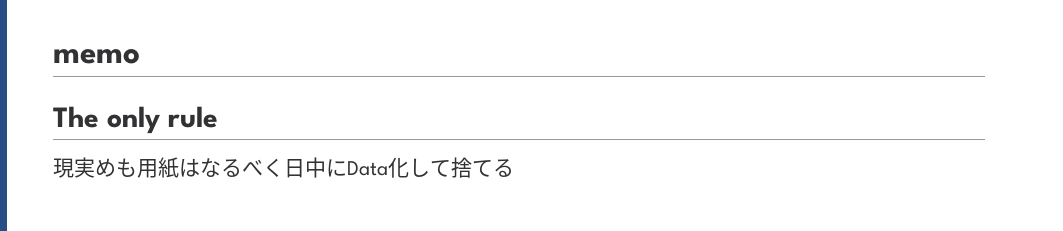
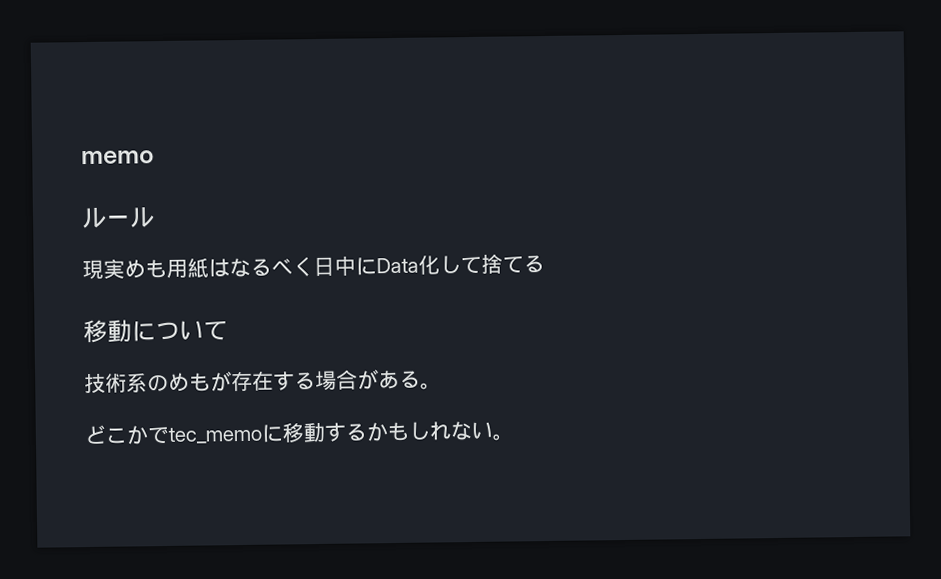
- The only rule
+ ルール
+ 移動について
+ 技術系のめもが存在する場合がある。
+ どこかでtec_memoに移動するかもしれない。

